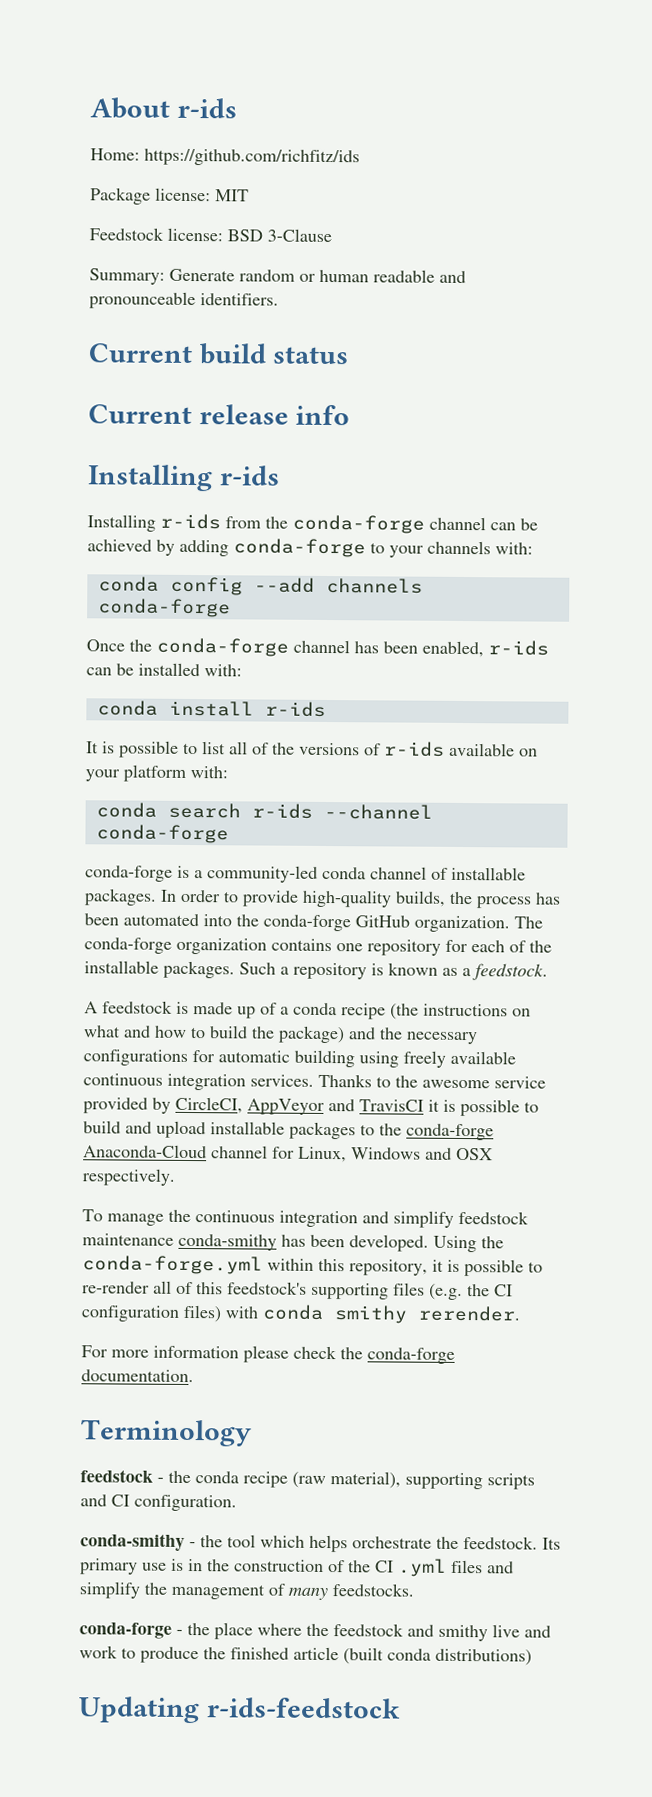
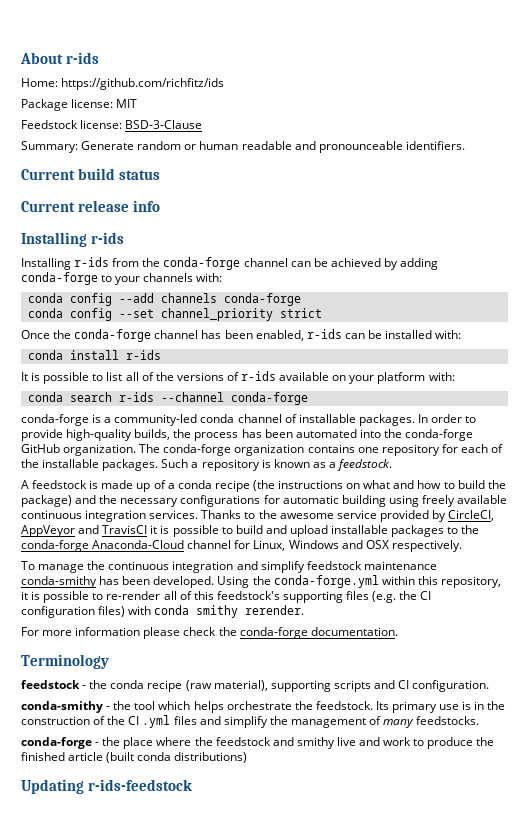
- Feedstock license: BSD 3-Clause
+ Feedstock license: BSD-3-Clause
+ conda config --set channel_priority strict

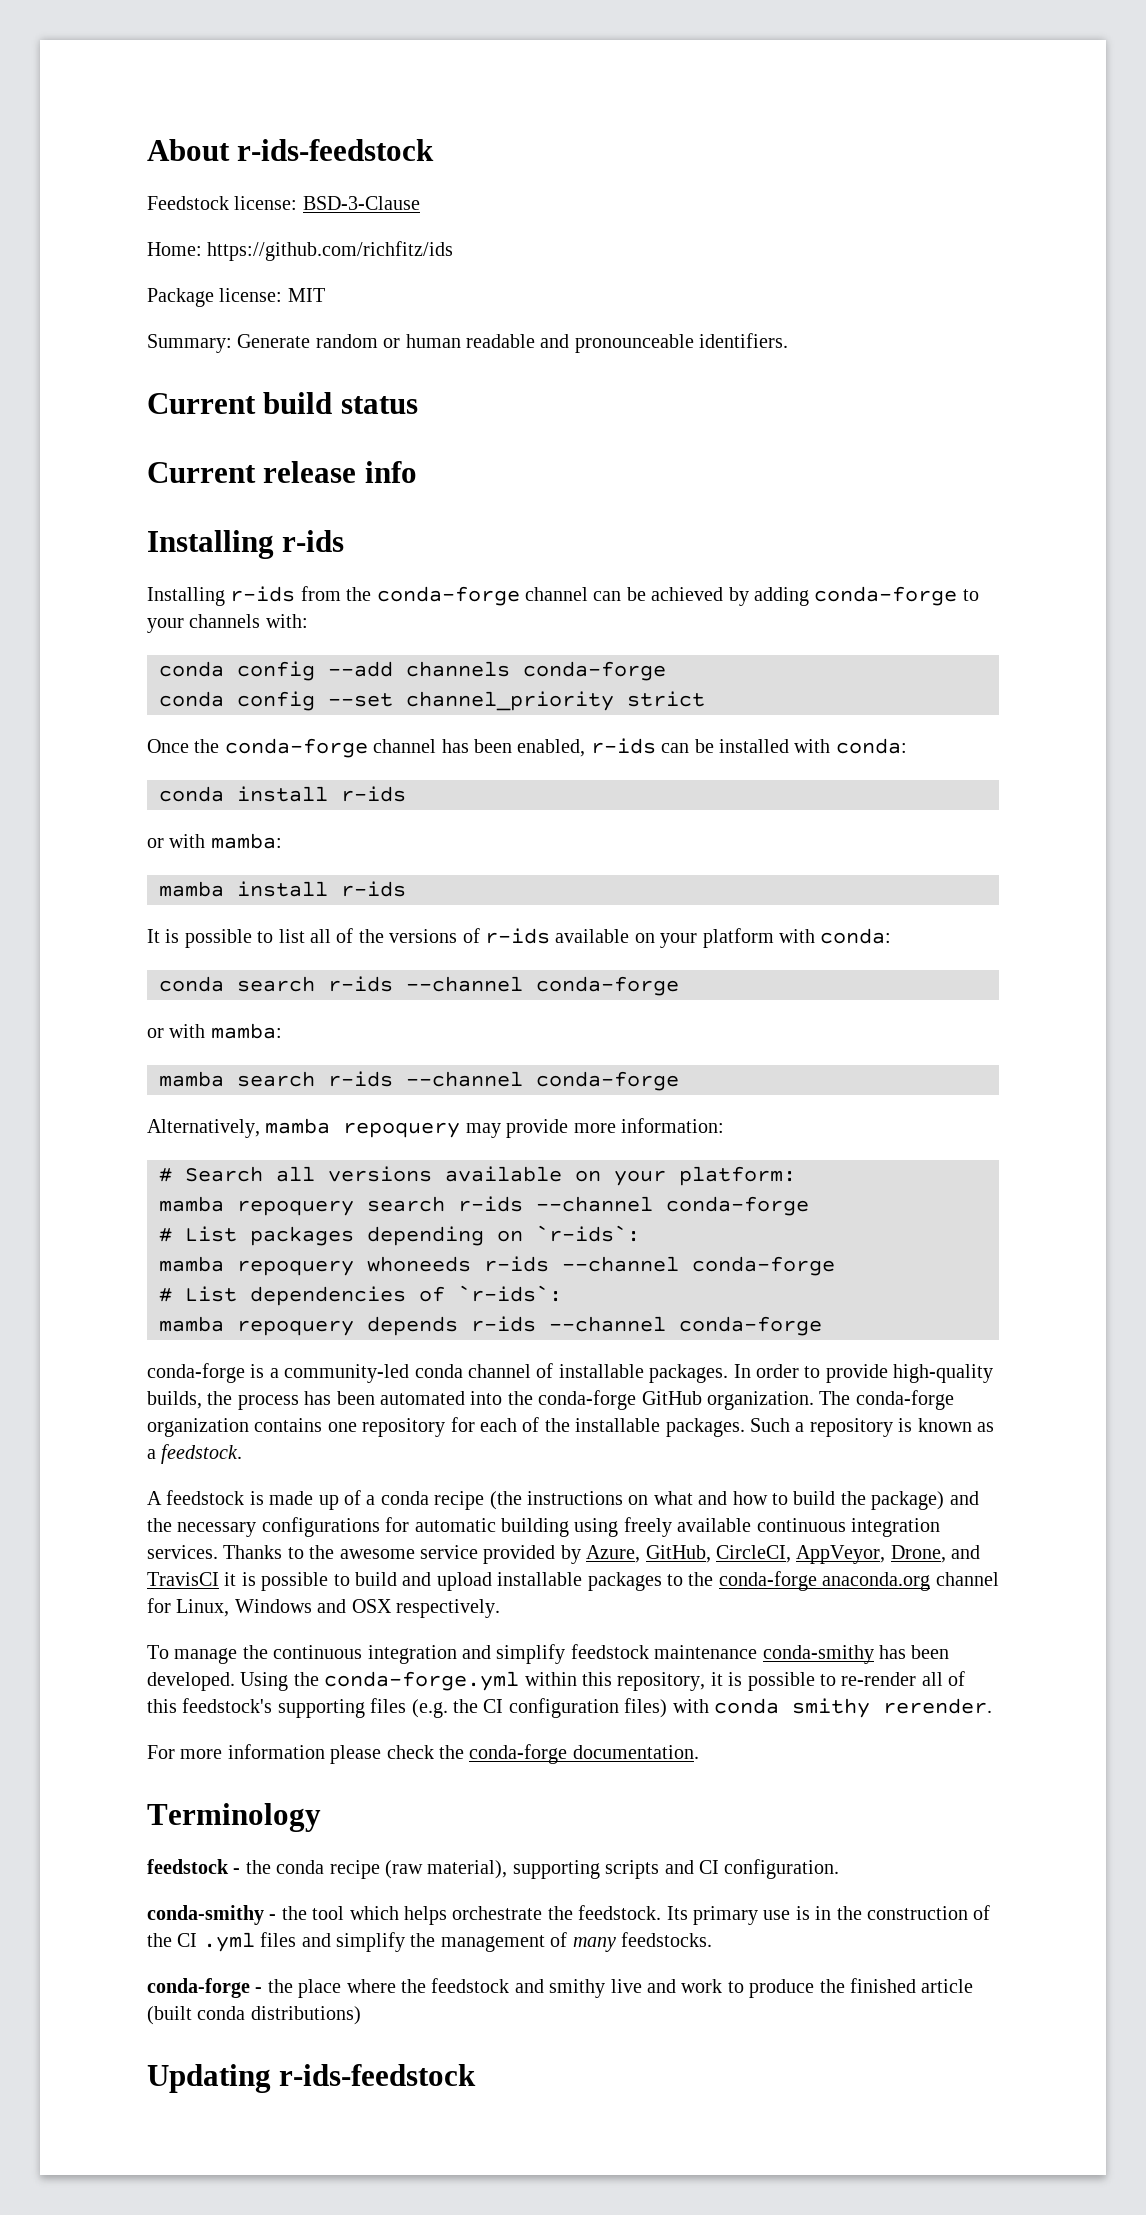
- About r-ids
+ About r-ids-feedstock
+ Feedstock license: BSD-3-Clause
- Feedstock license: BSD-3-Clause
- Once the conda-forge channel has been enabled, r-ids can be installed with:
+ Once the conda-forge channel has been enabled, r-ids can be installed with conda:
  conda install r-ids
+ or with mamba:
+ mamba install r-ids
- It is possible to list all of the versions of r-ids available on your platform with:
+ It is possible to list all of the versions of r-ids available on your platform with conda:
  conda search r-ids --channel conda-forge
+ or with mamba:
+ mamba search r-ids --channel conda-forge
+ Alternatively, mamba repoquery may provide more information:
+ # Search all versions available on your platform:
+ mamba repoquery search r-ids --channel conda-forge
+ # List packages depending on `r-ids`:
+ mamba repoquery whoneeds r-ids --channel conda-forge
+ # List dependencies of `r-ids`:
+ mamba repoquery depends r-ids --channel conda-forge
- Thanks to the awesome service provided by CircleCI, AppVeyor and TravisCI it is possible to build and upload installable packages to the conda-forge Anaconda-Cloud channel for Linux, Windows and OSX respectively.
+ Thanks to the awesome service provided by Azure, GitHub, CircleCI, AppVeyor, Drone, and TravisCI it is possible to build and upload installable packages to the conda-forge anaconda.org channel for Linux, Windows and OSX respectively.

